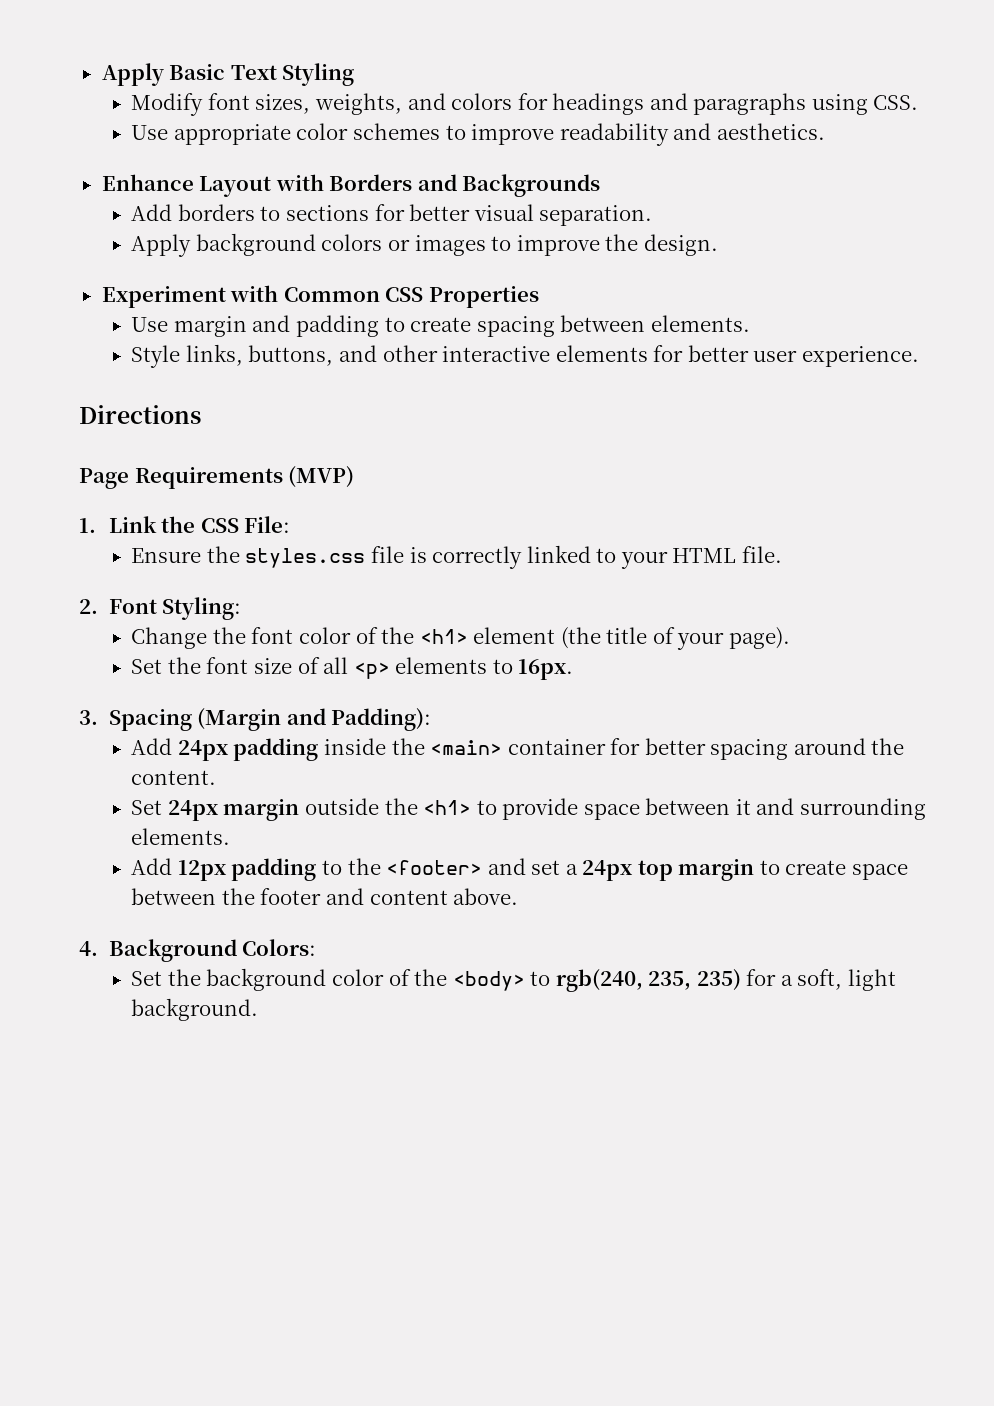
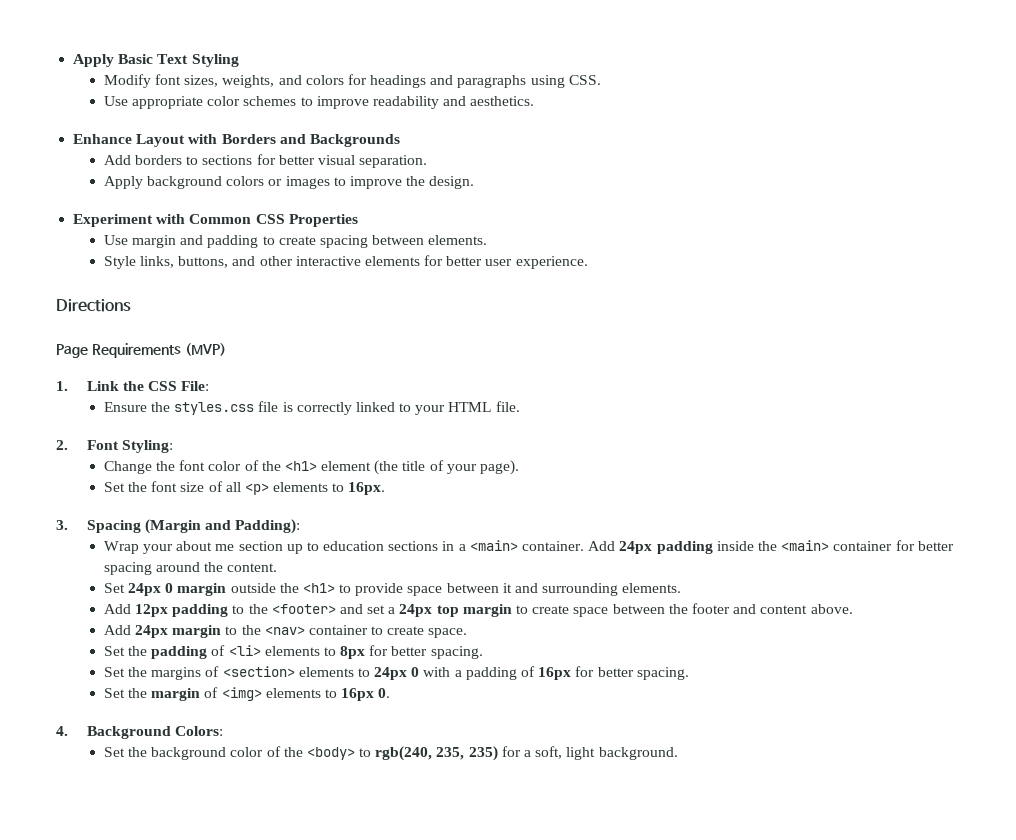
+ Wrap your about me section up to education sections in a <main> container.
- Set 24px margin outside the <h1> to provide space between it and surrounding elements.
+ Set 24px 0 margin outside the <h1> to provide space between it and surrounding elements.
+ Add 24px margin to the <nav> container to create space.
+ Set the padding of <li> elements to 8px for better spacing.
+ Set the margins of <section> elements to 24px 0 with a padding of 16px for better spacing.
+ Set the margin of <img> elements to 16px 0.

